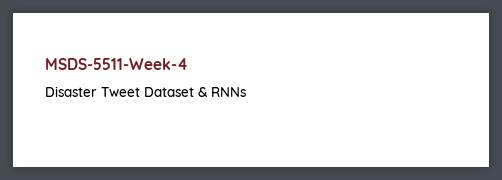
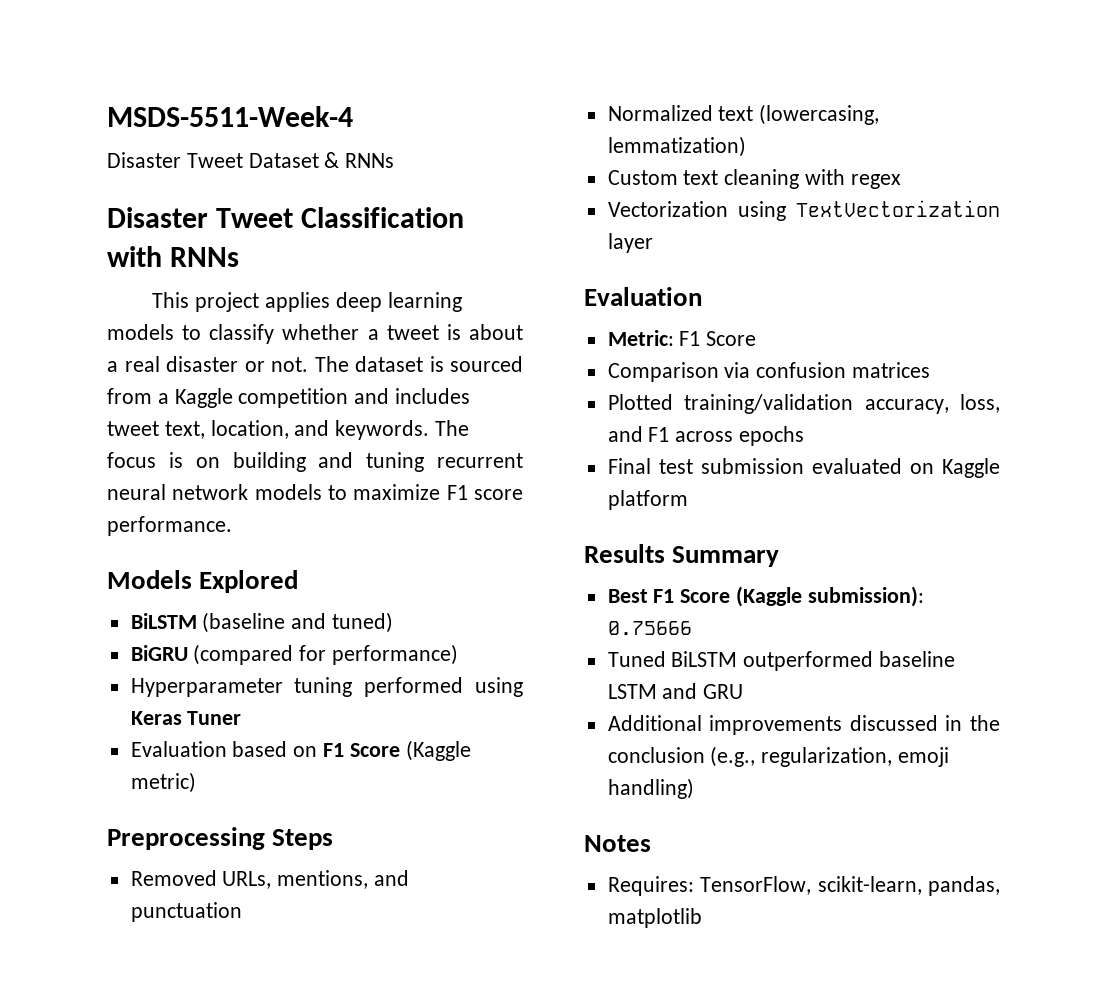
+ Disaster Tweet Classification with RNNs
+ This project applies deep learning models to classify whether a tweet is about a real disaster or not. The dataset is sourced from a Kaggle competition and includes tweet text, location, and keywords. The focus is on building and tuning recurrent neural network models to maximize F1 score performance.
+ Models Explored
+ BiLSTM (baseline and tuned)
+ BiGRU (compared for performance)
+ Hyperparameter tuning performed using Keras Tuner
+ Evaluation based on F1 Score (Kaggle metric)
+ Preprocessing Steps
+ Removed URLs, mentions, and punctuation
+ Normalized text (lowercasing, lemmatization)
+ Custom text cleaning with regex
+ Vectorization using TextVectorization layer
+ Evaluation
+ Metric: F1 Score
+ Comparison via confusion matrices
+ Plotted training/validation accuracy, loss, and F1 across epochs
+ Final test submission evaluated on Kaggle platform
+ Results Summary
+ Best F1 Score (Kaggle submission): 0.75666
+ Tuned BiLSTM outperformed baseline LSTM and GRU
+ Additional improvements discussed in the conclusion (e.g., regularization, emoji handling)
+ Notes
+ Requires: TensorFlow, scikit-learn, pandas, matplotlib

